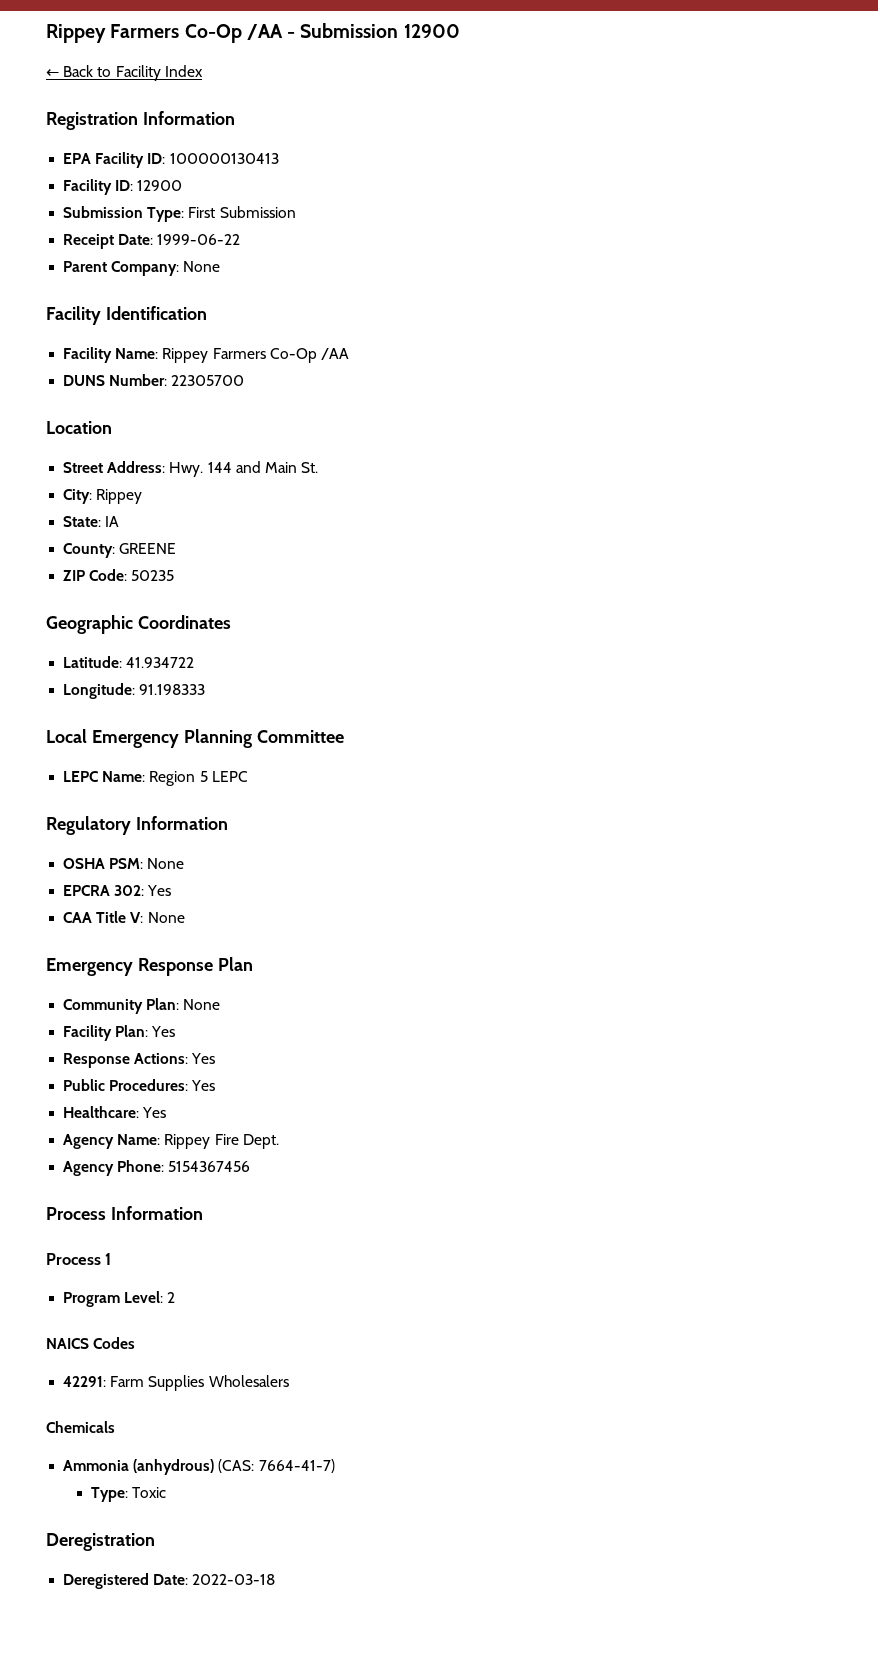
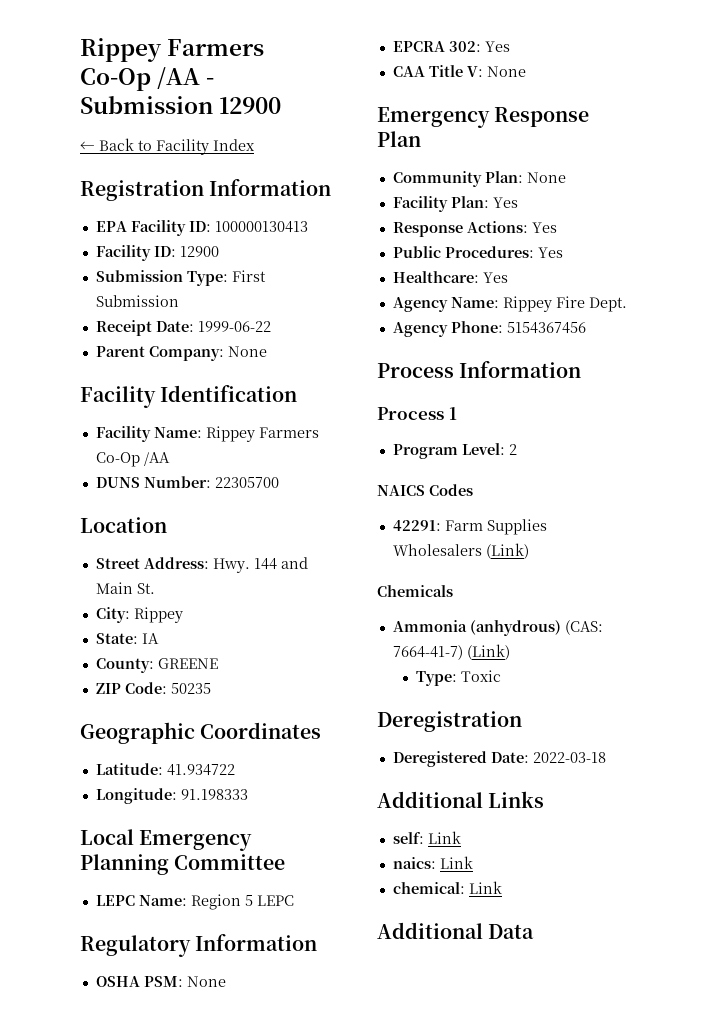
- 42291: Farm Supplies Wholesalers
+ 42291: Farm Supplies Wholesalers (Link)
- Ammonia (anhydrous) (CAS: 7664-41-7)
+ Ammonia (anhydrous) (CAS: 7664-41-7) (Link)
+ Additional Links
+ self: Link
+ naics: Link
+ chemical: Link
+ Additional Data

